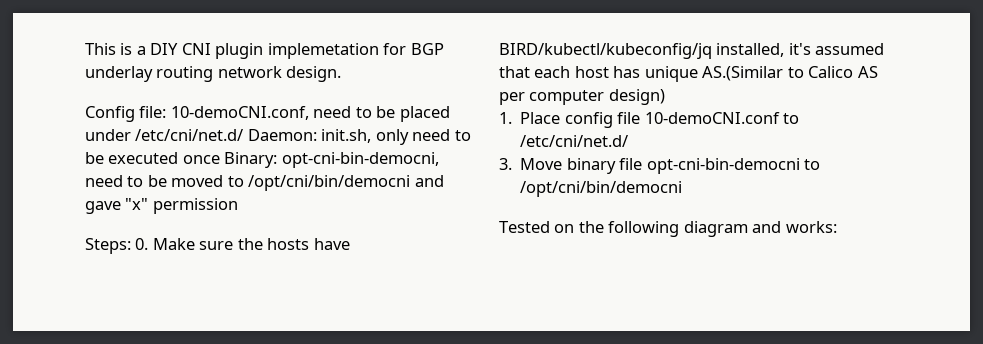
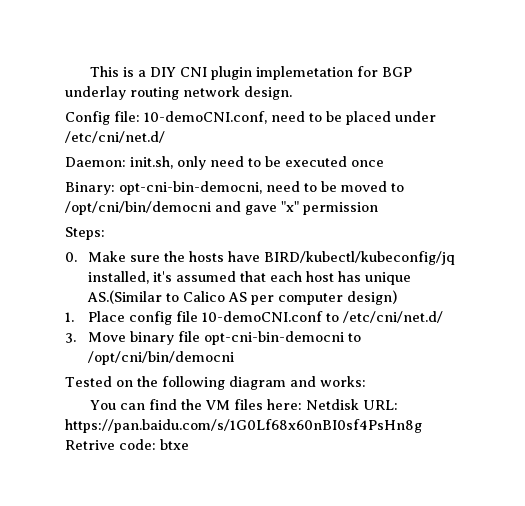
- Config file: 10-demoCNI.conf, need to be placed under /etc/cni/net.d/ Daemon: init.sh, only need to be executed once Binary: opt-cni-bin-democni, need to be moved to /opt/cni/bin/democni and gave "x" permission
+ Config file: 10-demoCNI.conf, need to be placed under /etc/cni/net.d/
+ Daemon: init.sh, only need to be executed once
+ Binary: opt-cni-bin-democni, need to be moved to /opt/cni/bin/democni and gave "x" permission
- Steps: 0. Make sure the hosts have BIRD/kubectl/kubeconfig/jq installed, it's assumed that each host has unique AS.(Similar to Calico AS per computer design)
+ Steps:
+ 0. Make sure the hosts have BIRD/kubectl/kubeconfig/jq installed, it's assumed that each host has unique AS.(Similar to Calico AS per computer design)
+ You can find the VM files here: Netdisk URL: https://pan.baidu.com/s/1G0Lf68x60nBI0sf4PsHn8g Retrive code: btxe

